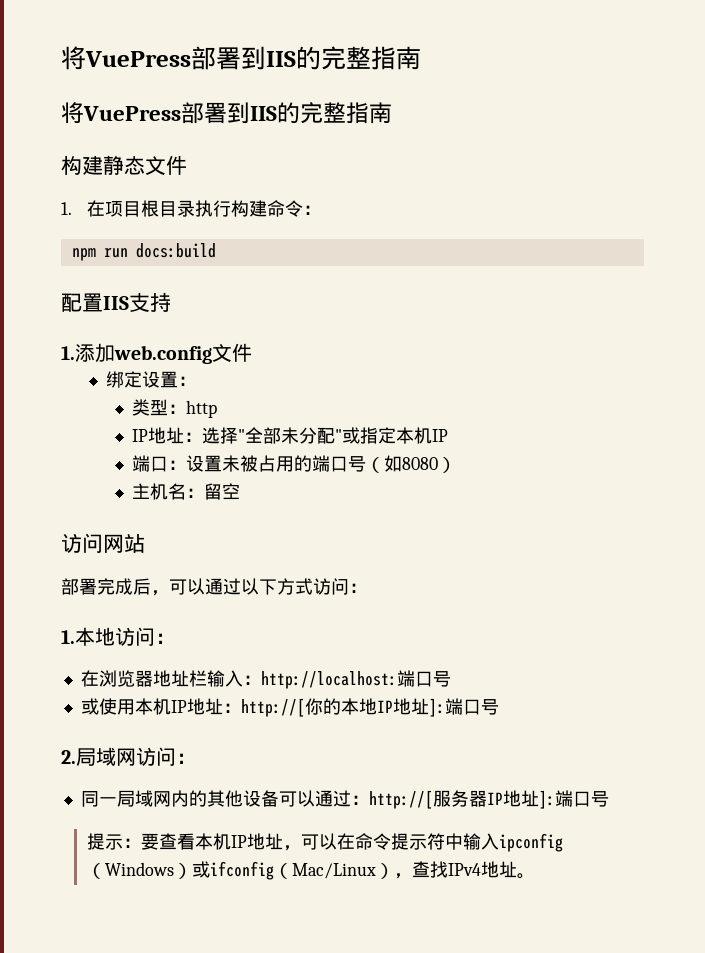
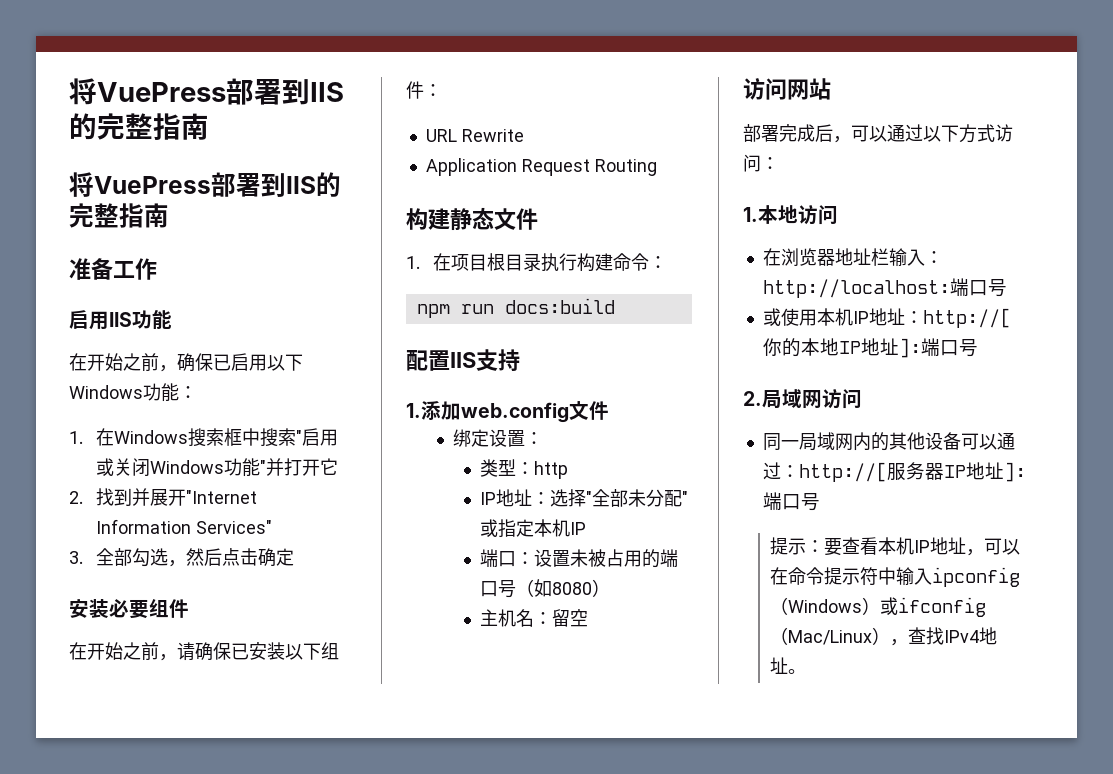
+ 准备工作
+ 启用IIS功能
+ 在开始之前，确保已启用以下Windows功能：
+ 1.在Windows搜索框中搜索"启用或关闭Windows功能"并打开它
+ 2.找到并展开"Internet Information Services"
+ 3.全部勾选，然后点击确定
+ 安装必要组件
+ 在开始之前，请确保已安装以下组件：
+ URL Rewrite
+ Application Request Routing
- 1.本地访问：
+ 1.本地访问
- 2.局域网访问：
+ 2.局域网访问

